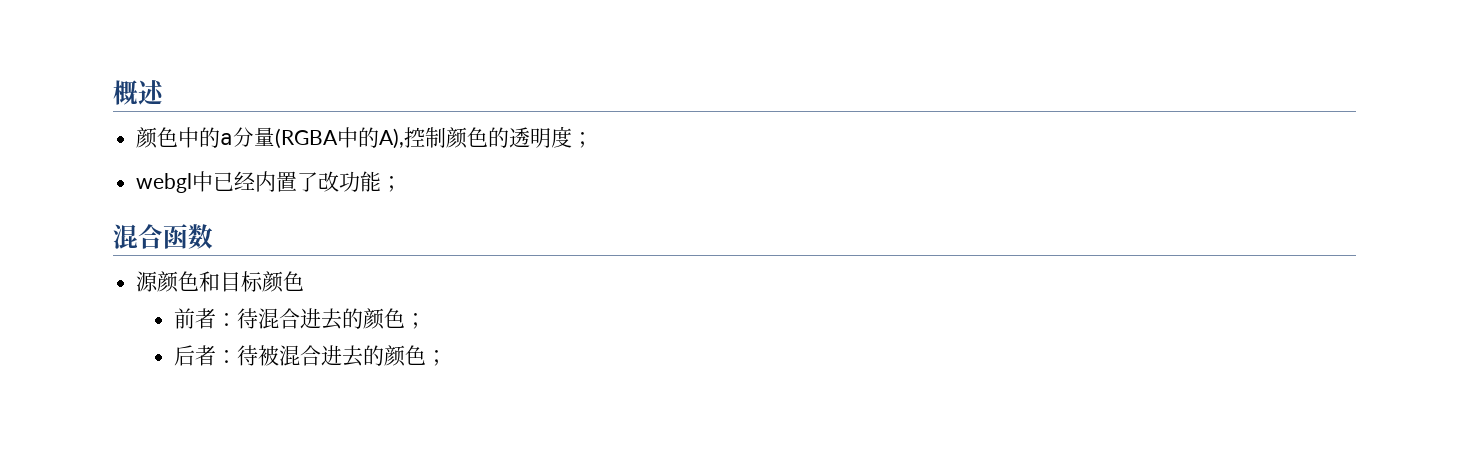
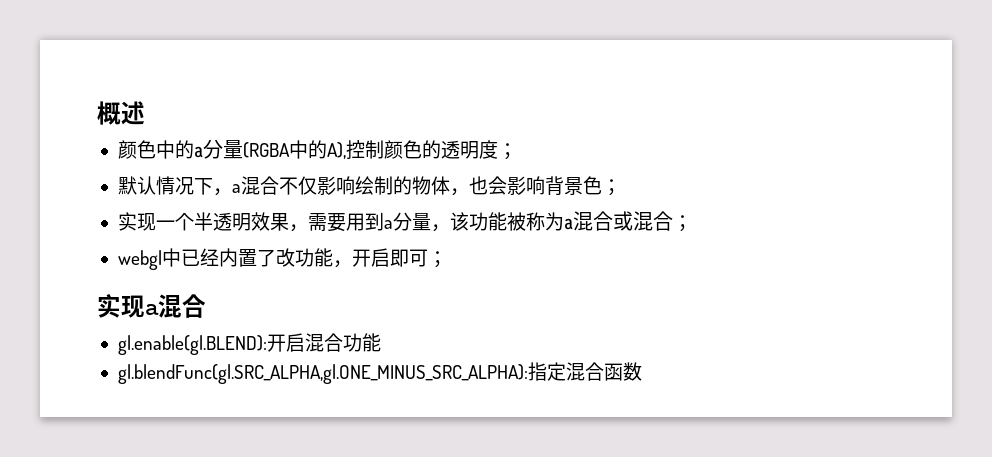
+ 默认情况下，a混合不仅影响绘制的物体，也会影响背景色；
+ 实现一个半透明效果，需要用到a分量，该功能被称为a混合或混合；
- webgl中已经内置了改功能；
- 混合函数
- 源颜色和目标颜色
- 前者：待混合进去的颜色；
- 后者：待被混合进去的颜色；
+ webgl中已经内置了改功能，开启即可；
+ 实现a混合
+ gl.enable(gl.BLEND):开启混合功能
+ gl.blendFunc(gl.SRC_ALPHA,gl.ONE_MINUS_SRC_ALPHA):指定混合函数

